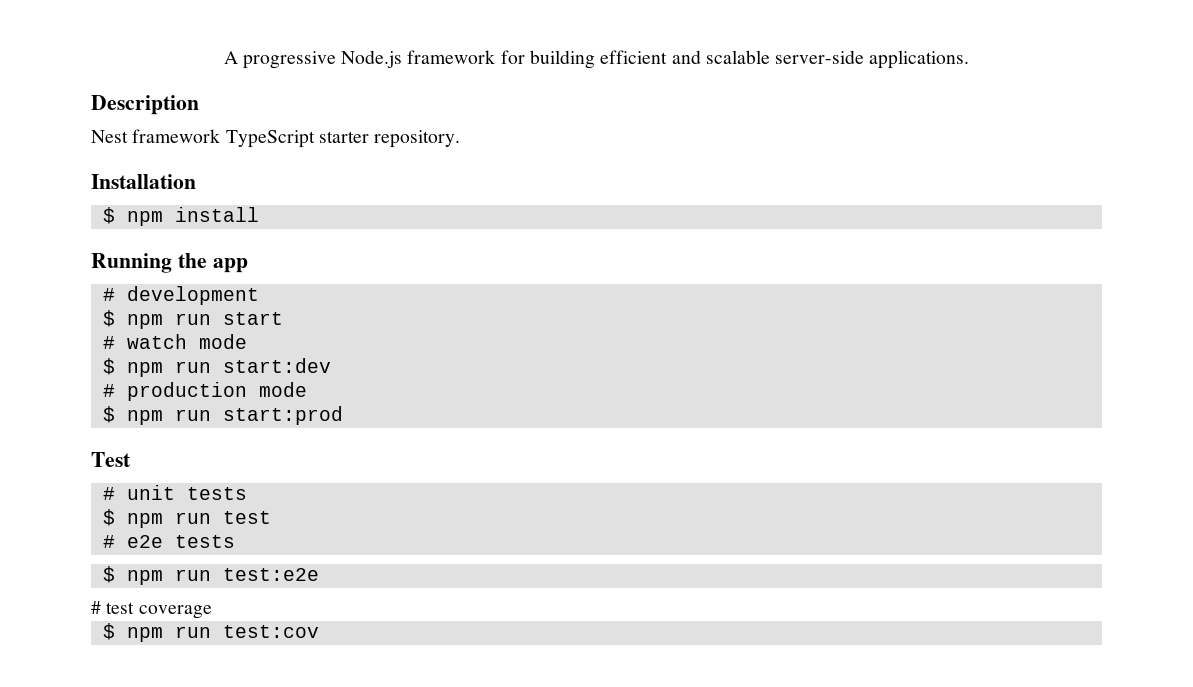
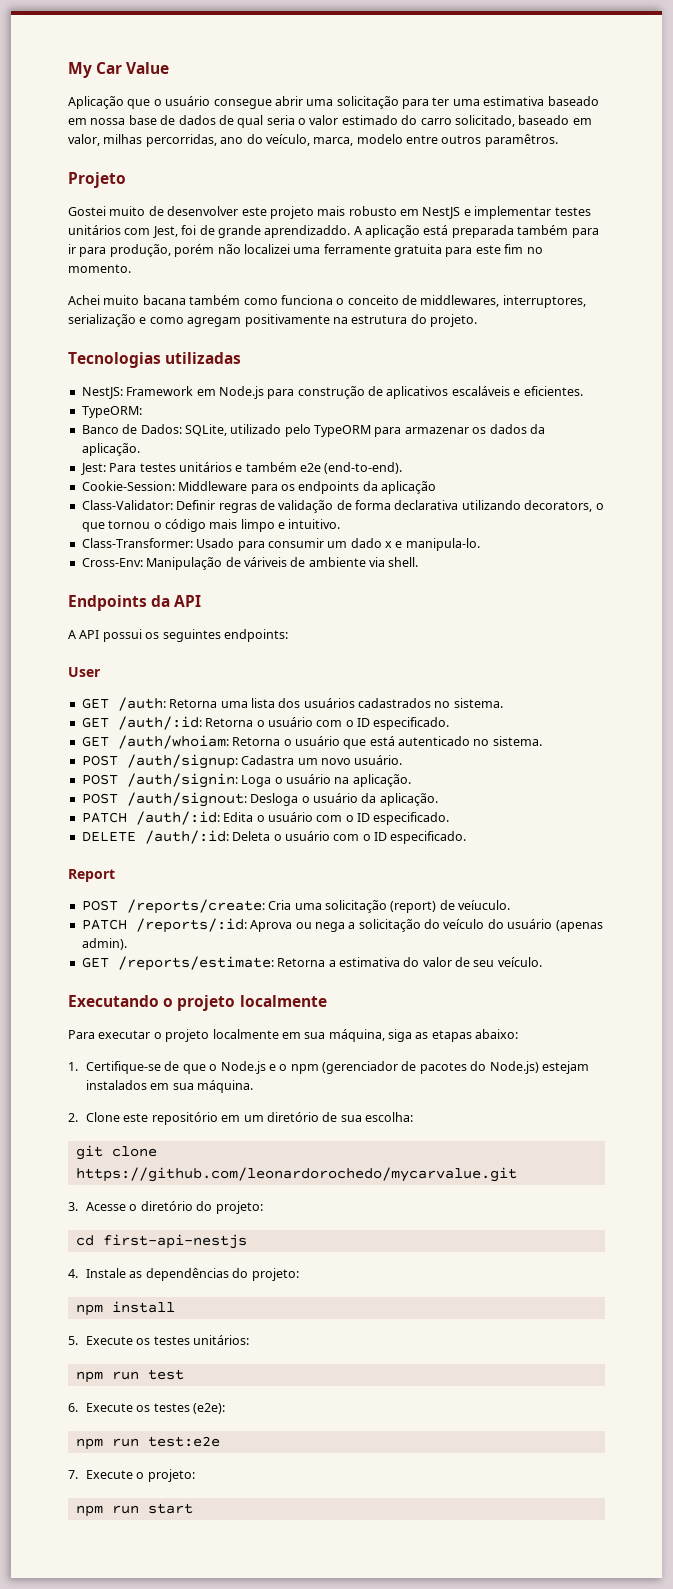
- A progressive Node.js framework for building efficient and scalable server-side applications.
- Description
- Nest framework TypeScript starter repository.
- Installation
- $ npm install
- Running the app
- # development
- $ npm run start
- # watch mode
- $ npm run start:dev
- # production mode
- $ npm run start:prod
- Test
- # unit tests
- $ npm run test
- # e2e tests
- $ npm run test:e2e
+ My Car Value
+ Aplicação que o usuário consegue abrir uma solicitação para ter uma estimativa baseado em nossa base de dados de qual seria o valor estimado do carro solicitado, baseado em valor, milhas percorridas, ano do veículo, marca, modelo entre outros paramêtros.
+ Projeto
+ Gostei muito de desenvolver este projeto mais robusto em NestJS e implementar testes unitários com Jest, foi de grande aprendizaddo. A aplicação está preparada também para ir para produção, porém não localizei uma ferramente gratuita para este fim no momento.
+ Achei muito bacana também como funciona o conceito de middlewares, interruptores, serialização e como agregam positivamente na estrutura do projeto.
+ Tecnologias utilizadas
+ NestJS: Framework em Node.js para construção de aplicativos escaláveis e eficientes.
+ TypeORM:
+ Banco de Dados: SQLite, utilizado pelo TypeORM para armazenar os dados da aplicação.
+ Jest: Para testes unitários e também e2e (end-to-end).
+ Cookie-Session: Middleware para os endpoints da aplicação
+ Class-Validator: Definir regras de validação de forma declarativa utilizando decorators, o que tornou o código mais limpo e intuitivo.
+ Class-Transformer: Usado para consumir um dado x e manipula-lo.
+ Cross-Env: Manipulação de váriveis de ambiente via shell.
+ Endpoints da API
+ A API possui os seguintes endpoints:
+ User
+ GET /auth: Retorna uma lista dos usuários cadastrados no sistema.
+ GET /auth/:id: Retorna o usuário com o ID especificado.
+ GET /auth/whoiam: Retorna o usuário que está autenticado no sistema.
+ POST /auth/signup: Cadastra um novo usuário.
+ POST /auth/signin: Loga o usuário na aplicação.
+ POST /auth/signout: Desloga o usuário da aplicação.
+ PATCH /auth/:id: Edita o usuário com o ID especificado.
+ DELETE /auth/:id: Deleta o usuário com o ID especificado.
+ Report
+ POST /reports/create: Cria uma solicitação (report) de veíuculo.
+ PATCH /reports/:id: Aprova ou nega a solicitação do veículo do usuário (apenas admin).
+ GET /reports/estimate: Retorna a estimativa do valor de seu veículo.
+ Executando o projeto localmente
+ Para executar o projeto localmente em sua máquina, siga as etapas abaixo:
+ 1. Certifique-se de que o Node.js e o npm (gerenciador de pacotes do Node.js) estejam instalados em sua máquina.
+ 2. Clone este repositório em um diretório de sua escolha:
+ git clone https://github.com/leonardorochedo/mycarvalue.git
+ 3. Acesse o diretório do projeto:
+ cd first-api-nestjs
+ 4. Instale as dependências do projeto:
+ npm install
+ 5. Execute os testes unitários:
+ npm run test
+ 6. Execute os testes (e2e):
+ npm run test:e2e
- # test coverage
- $ npm run test:cov
+ 7. Execute o projeto:
+ npm run start

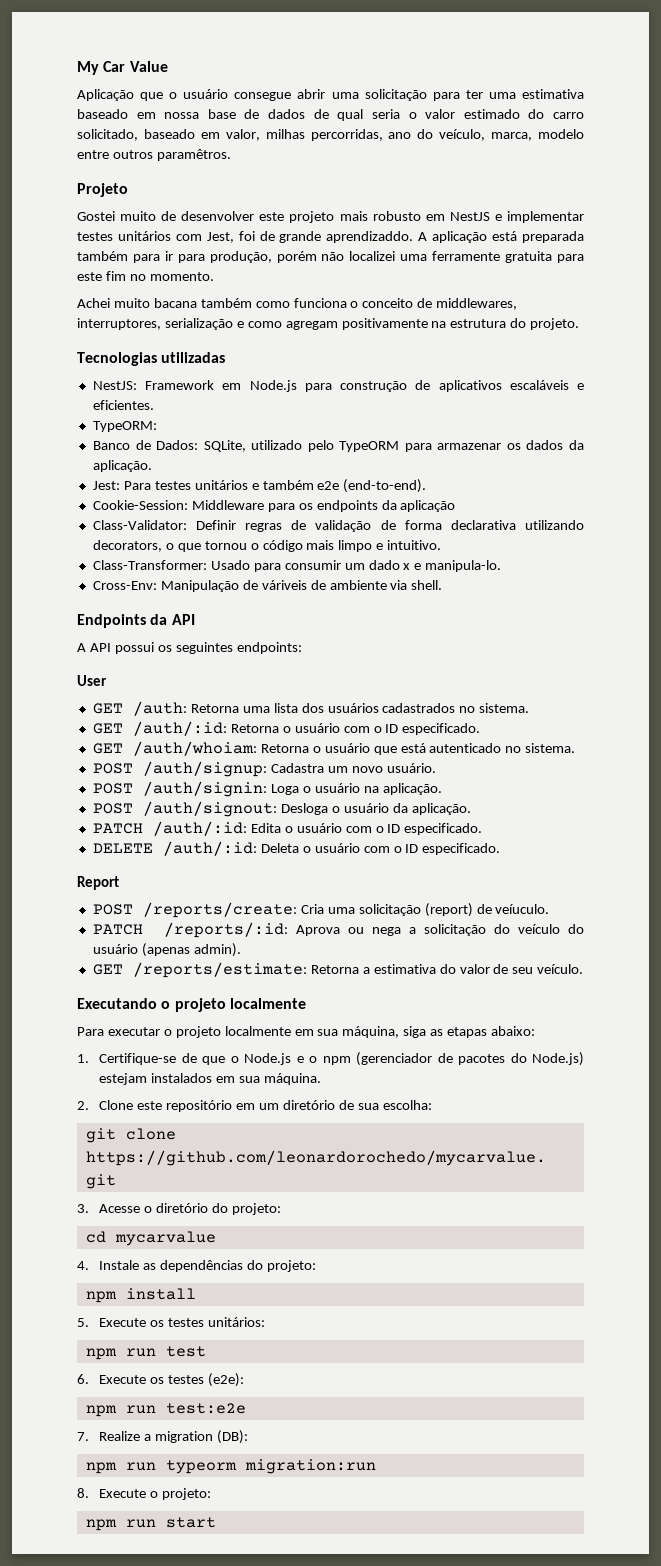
- cd first-api-nestjs
+ cd mycarvalue
- 7. Execute o projeto:
+ 7. Realize a migration (DB):
+ npm run typeorm migration:run
+ 8. Execute o projeto:

